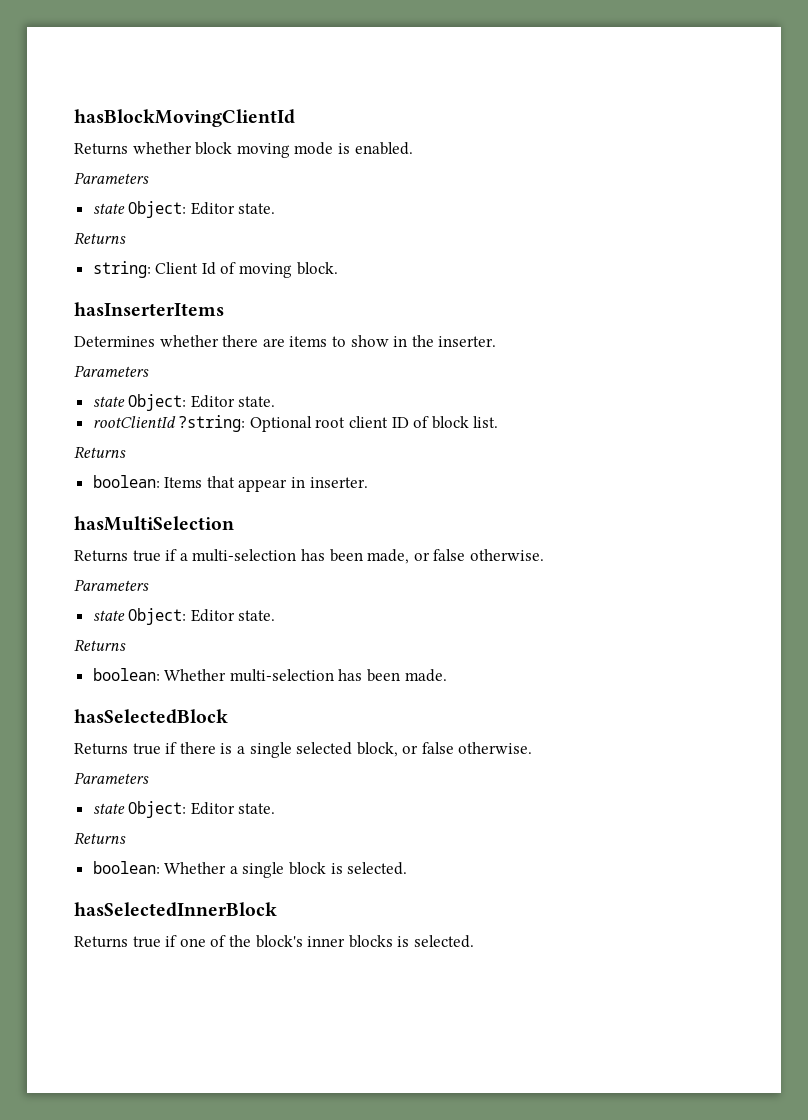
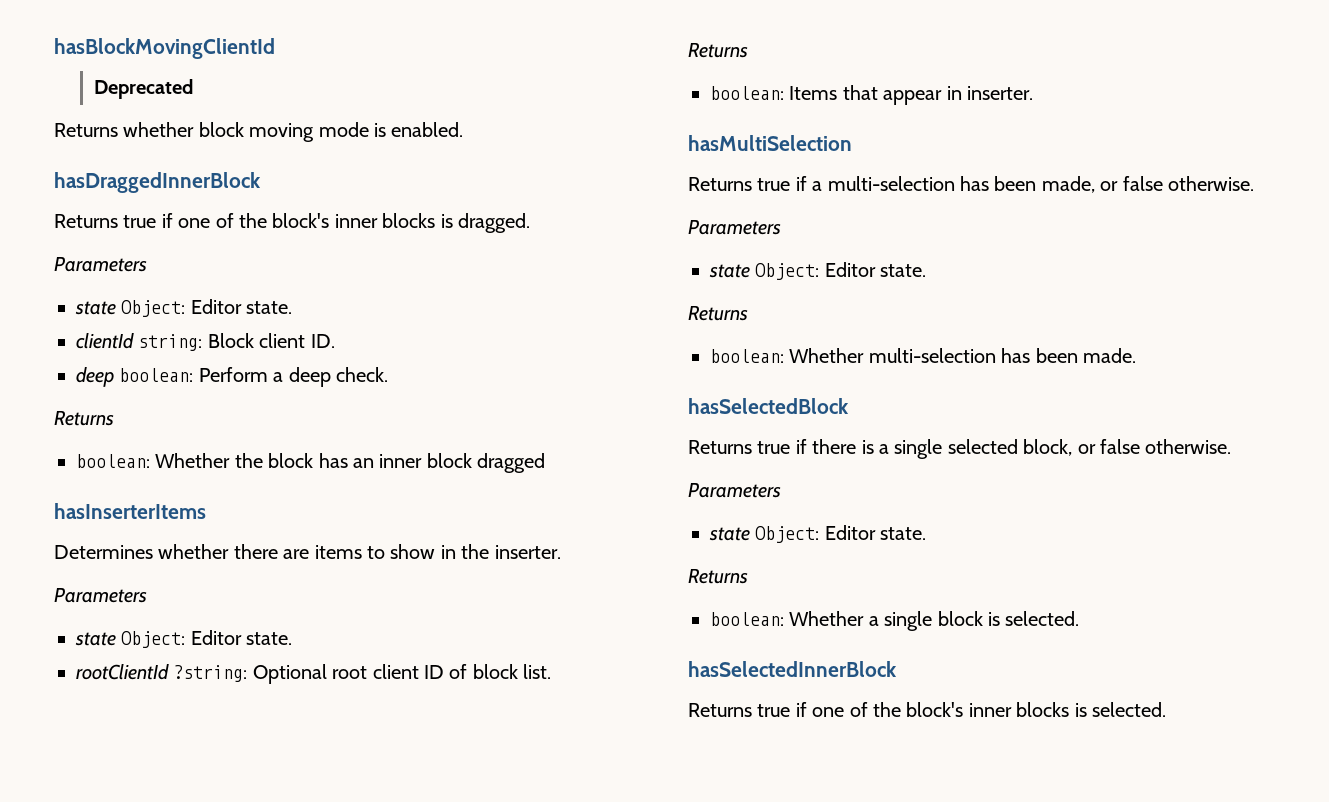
+ Deprecated
  Returns whether block moving mode is enabled.
+ hasDraggedInnerBlock
+ Returns true if one of the block's inner blocks is dragged.
  Parameters
  state Object: Editor state.
+ clientId string: Block client ID.
+ deep boolean: Perform a deep check.
  Returns
- string: Client Id of moving block.
+ boolean: Whether the block has an inner block dragged

